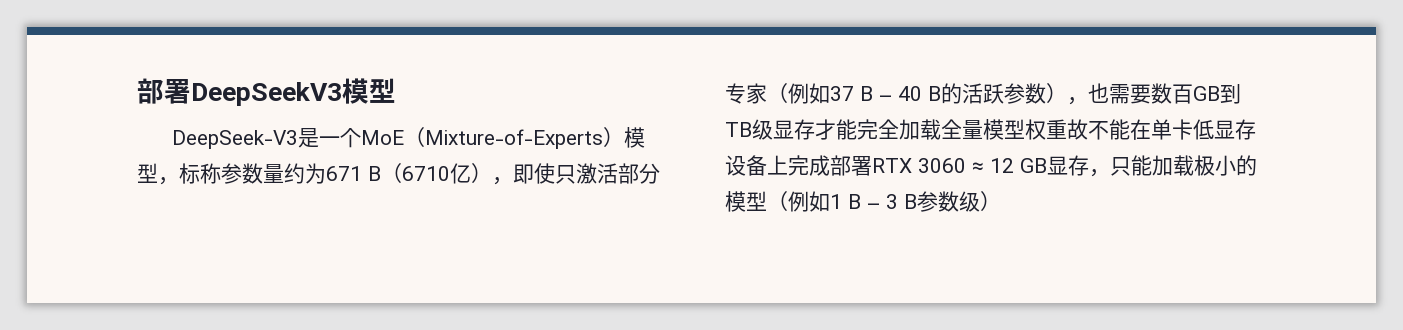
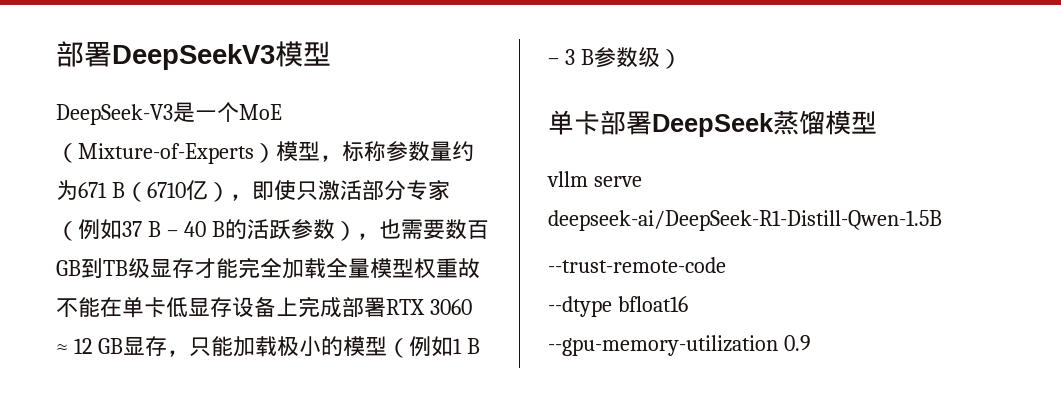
+ 单卡部署DeepSeek蒸馏模型
+ vllm serve deepseek-ai/DeepSeek-R1-Distill-Qwen-1.5B
+ --trust-remote-code
+ --dtype bfloat16
+ --gpu-memory-utilization 0.9

